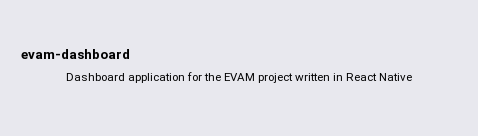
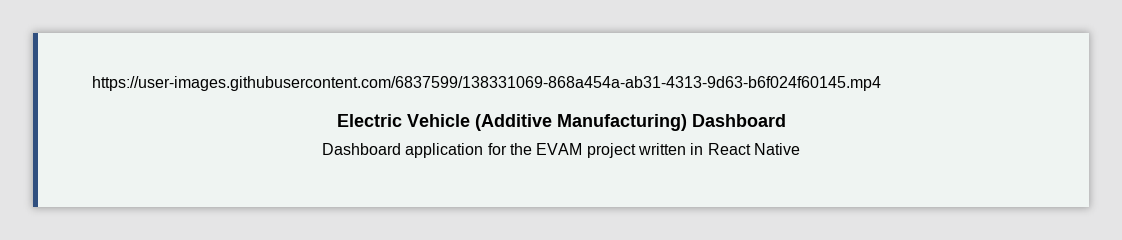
- evam-dashboard
+ https://user-images.githubusercontent.com/6837599/138331069-868a454a-ab31-4313-9d63-b6f024f60145.mp4
+ Electric Vehicle (Additive Manufacturing) Dashboard

